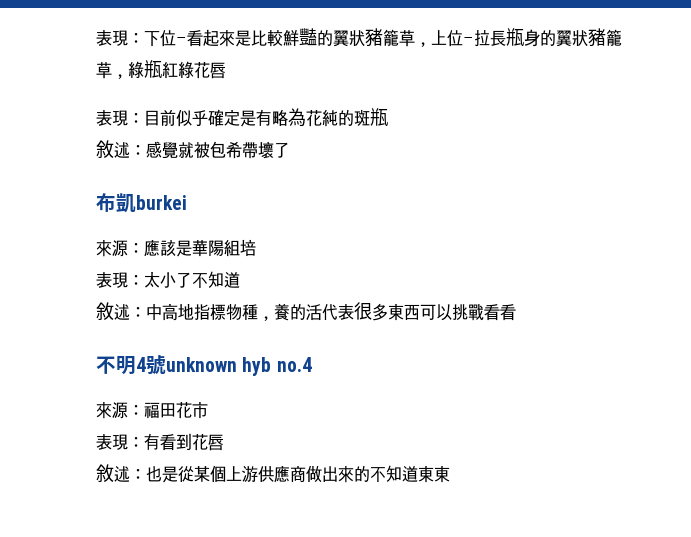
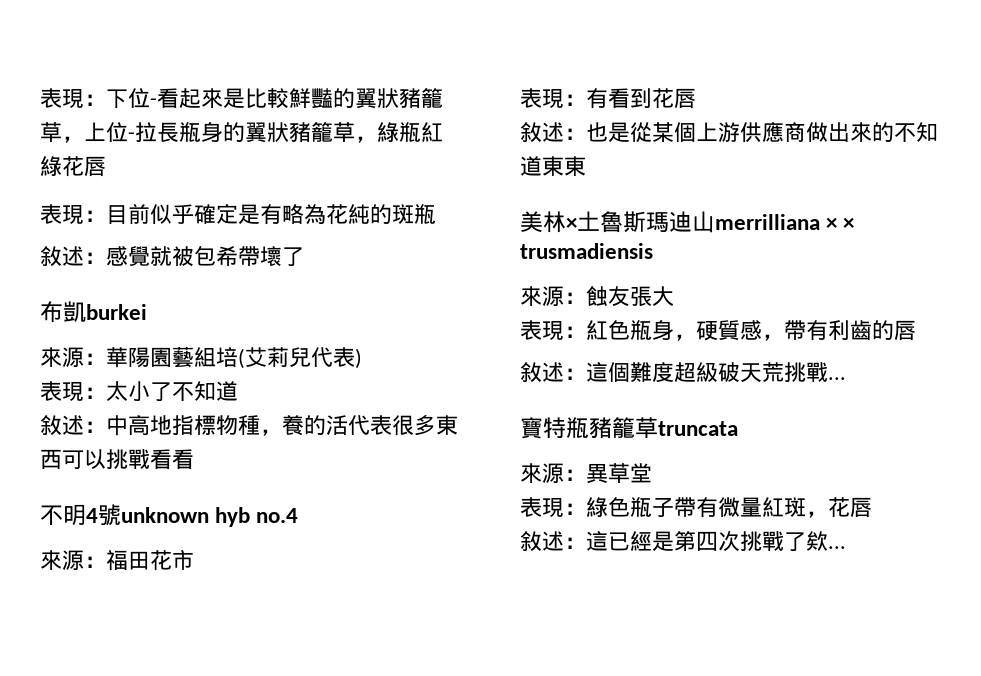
- 來源：應該是華陽組培
+ 來源：華陽園藝組培(艾莉兒代表)
+ 美林×土魯斯瑪迪山merrilliana × × trusmadiensis
+ 來源：蝕友張大
+ 表現：紅色瓶身，硬質感，帶有利齒的唇
+ 敘述：這個難度超級破天荒挑戰...
+ 寶特瓶豬籠草truncata
+ 來源：異草堂
+ 表現：綠色瓶子帶有微量紅斑，花唇
+ 敘述：這已經是第四次挑戰了欸...

